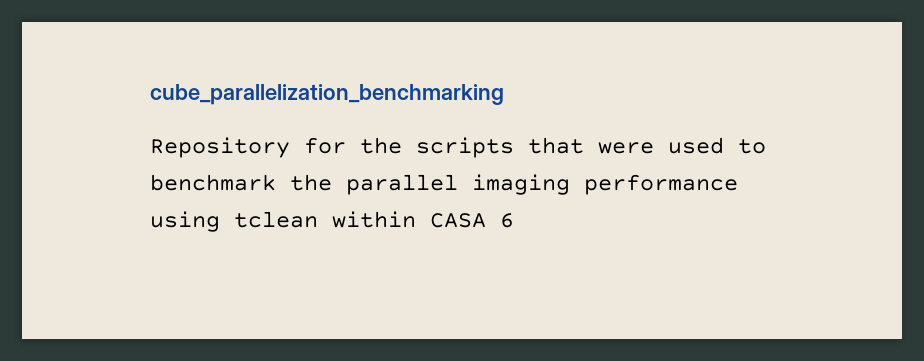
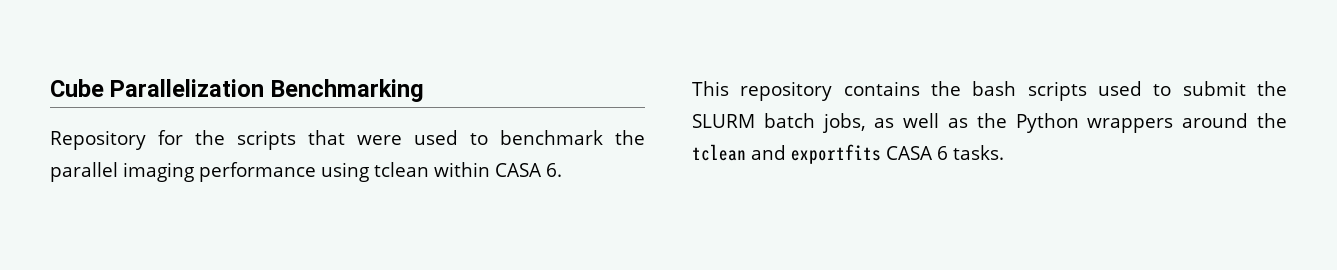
- cube_parallelization_benchmarking
+ Cube Parallelization Benchmarking
- Repository for the scripts that were used to benchmark the parallel imaging performance using tclean within CASA 6
+ Repository for the scripts that were used to benchmark the parallel imaging performance using tclean within CASA 6.
+ This repository contains the bash scripts used to submit the SLURM batch jobs, as well as the Python wrappers around the tclean and exportfits CASA 6 tasks.

